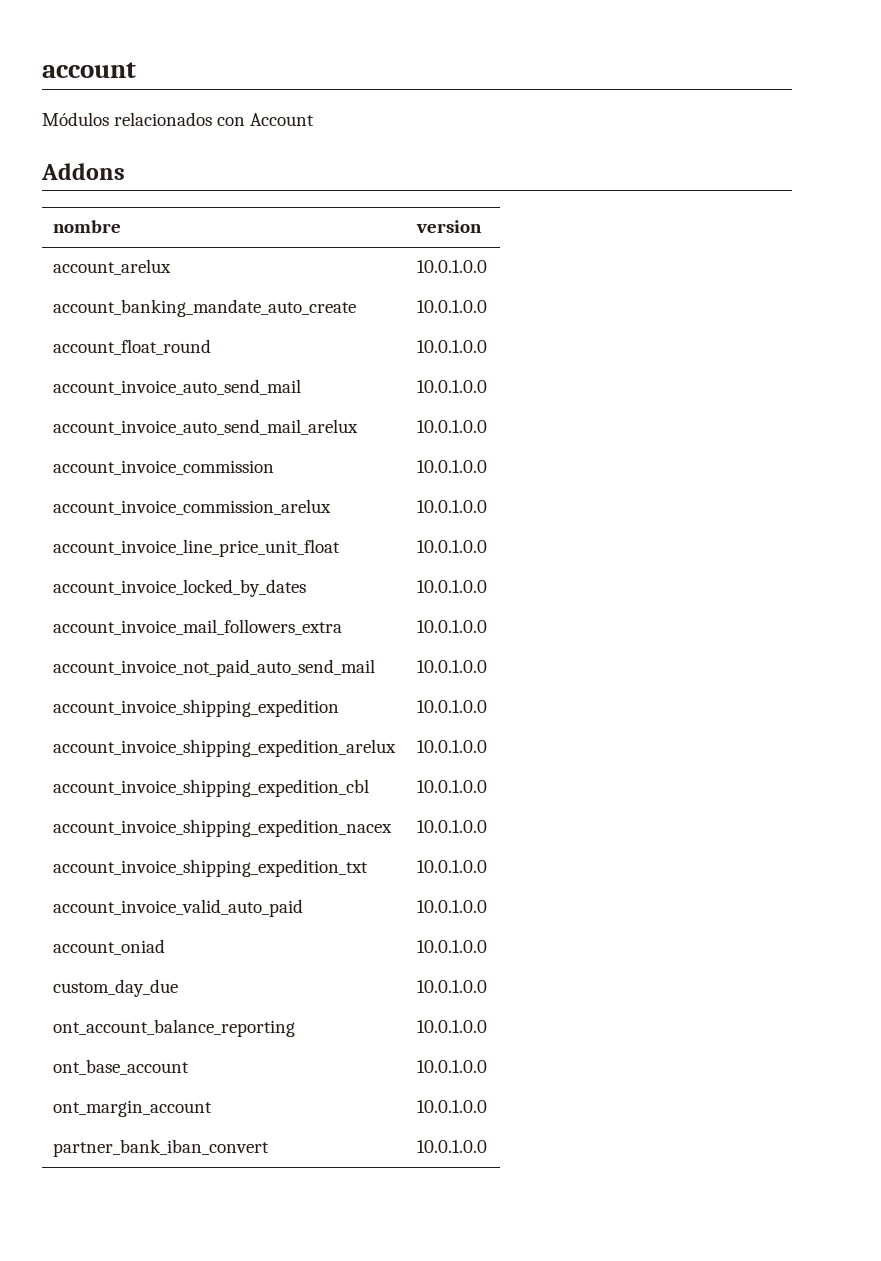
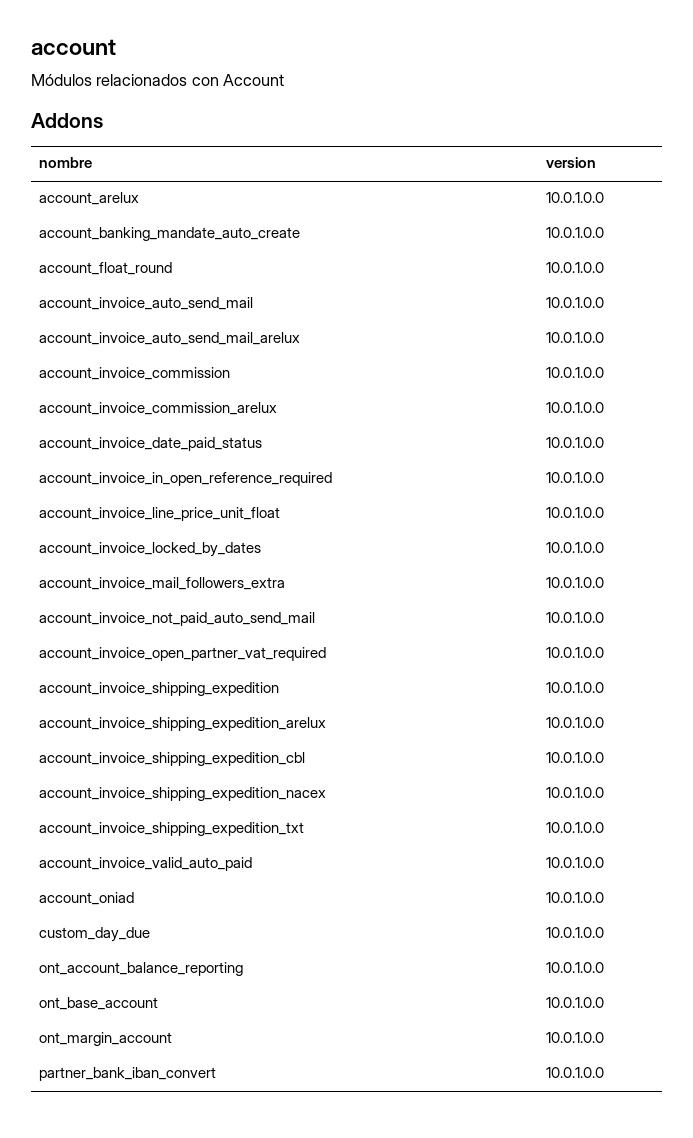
+ account_invoice_date_paid_status | 10.0.1.0.0
+ account_invoice_in_open_reference_required | 10.0.1.0.0
+ account_invoice_open_partner_vat_required | 10.0.1.0.0

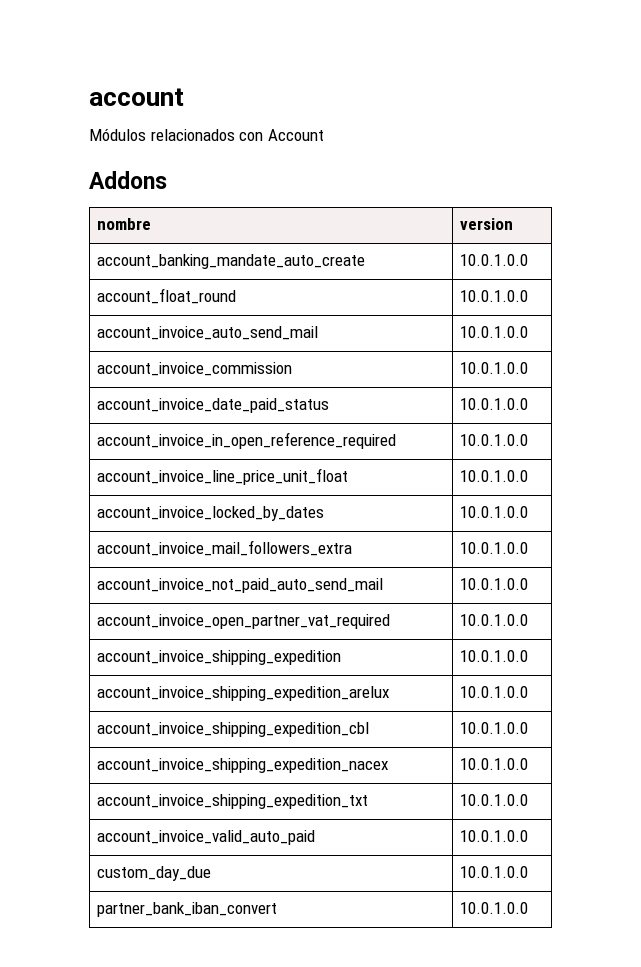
- account_arelux | 10.0.1.0.0
- account_invoice_auto_send_mail_arelux | 10.0.1.0.0
- account_invoice_commission_arelux | 10.0.1.0.0
- account_oniad | 10.0.1.0.0
- ont_account_balance_reporting | 10.0.1.0.0
- ont_base_account | 10.0.1.0.0
- ont_margin_account | 10.0.1.0.0

